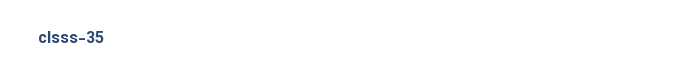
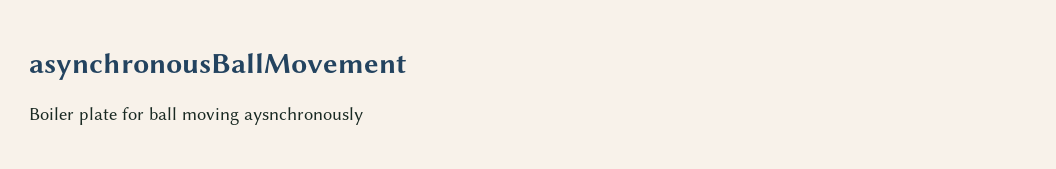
- clsss-35
+ asynchronousBallMovement
+ Boiler plate for ball moving aysnchronously

